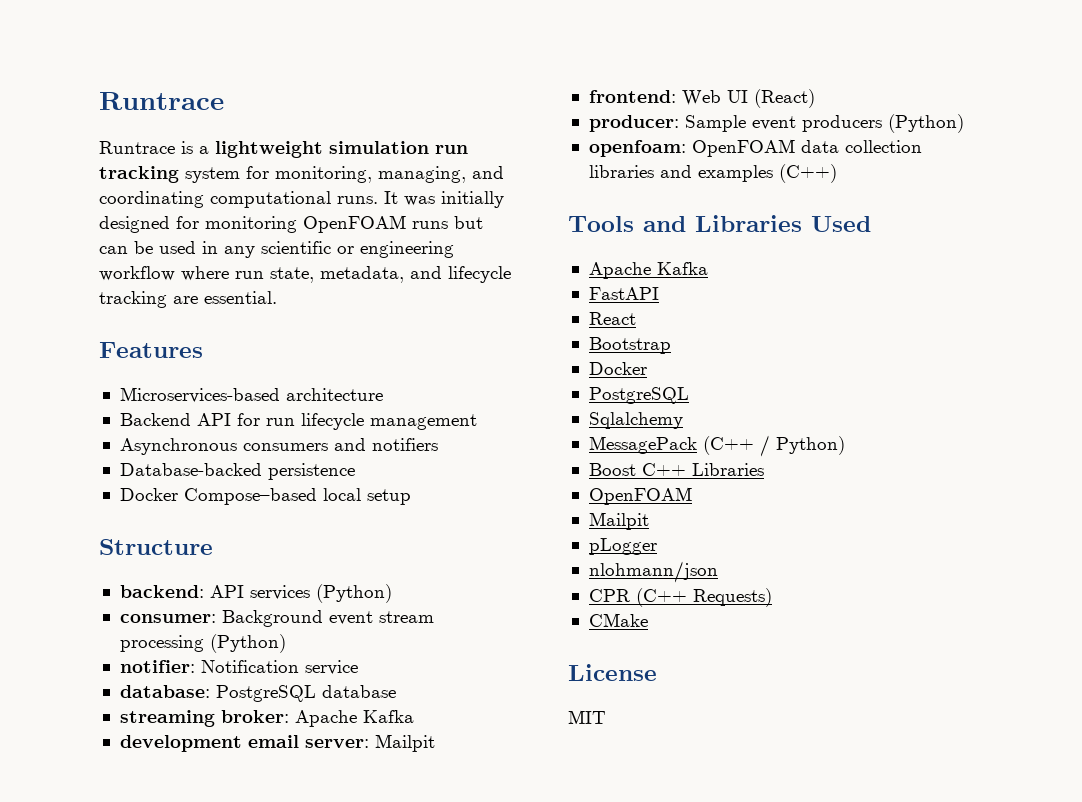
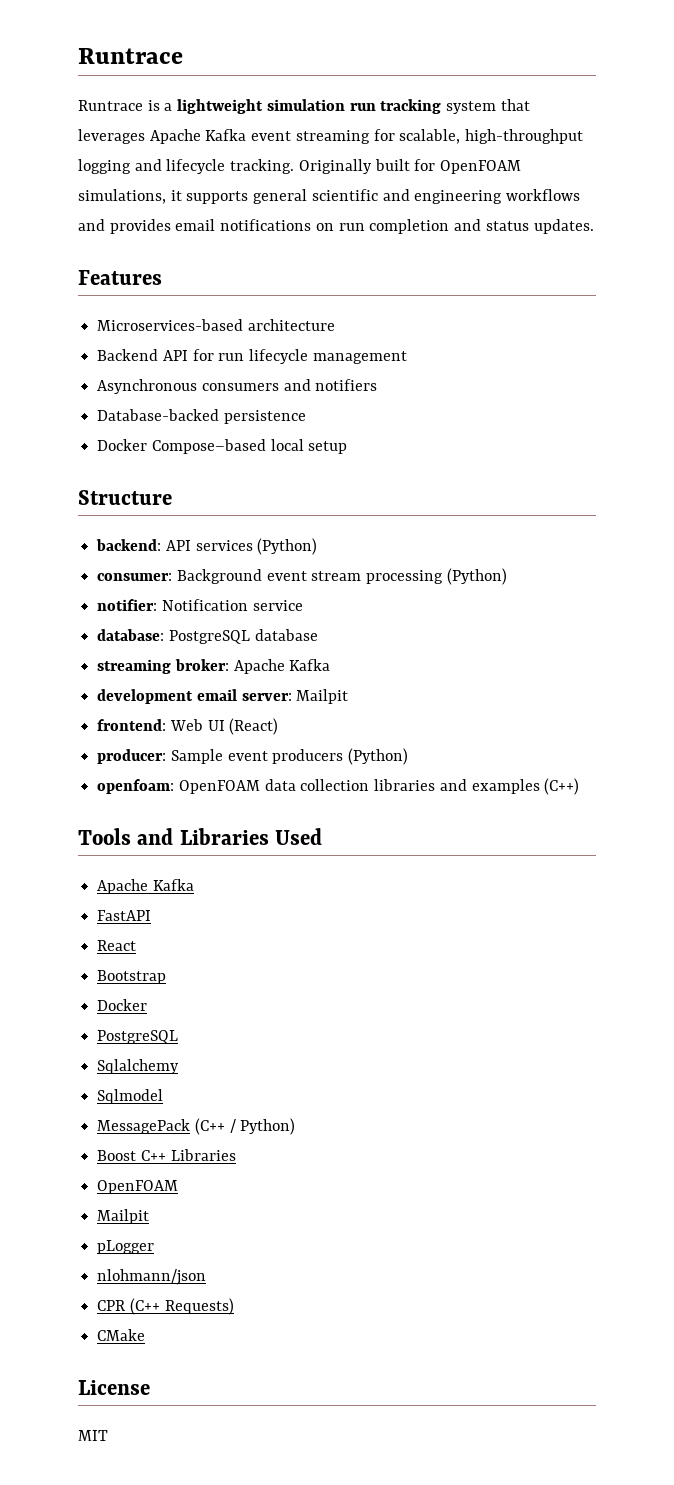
- Runtrace is a lightweight simulation run tracking system for monitoring, managing, and coordinating computational runs. It was initially designed for monitoring OpenFOAM runs but can be used in any scientific or engineering workflow where run state, metadata, and lifecycle tracking are essential.
+ Runtrace is a lightweight simulation run tracking system that leverages Apache Kafka event streaming for scalable, high-throughput logging and lifecycle tracking. Originally built for OpenFOAM simulations, it supports general scientific and engineering workflows and provides email notifications on run completion and status updates.
+ Sqlmodel

